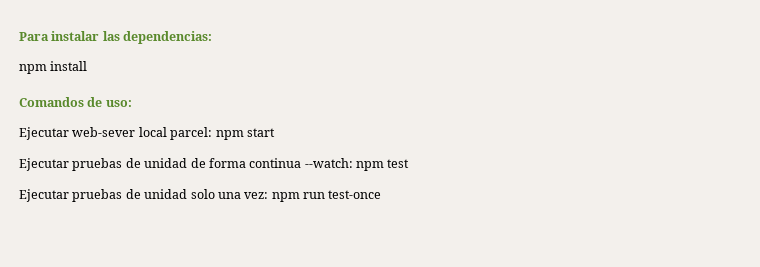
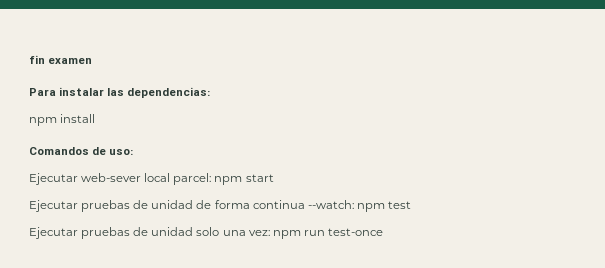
+ fin examen

